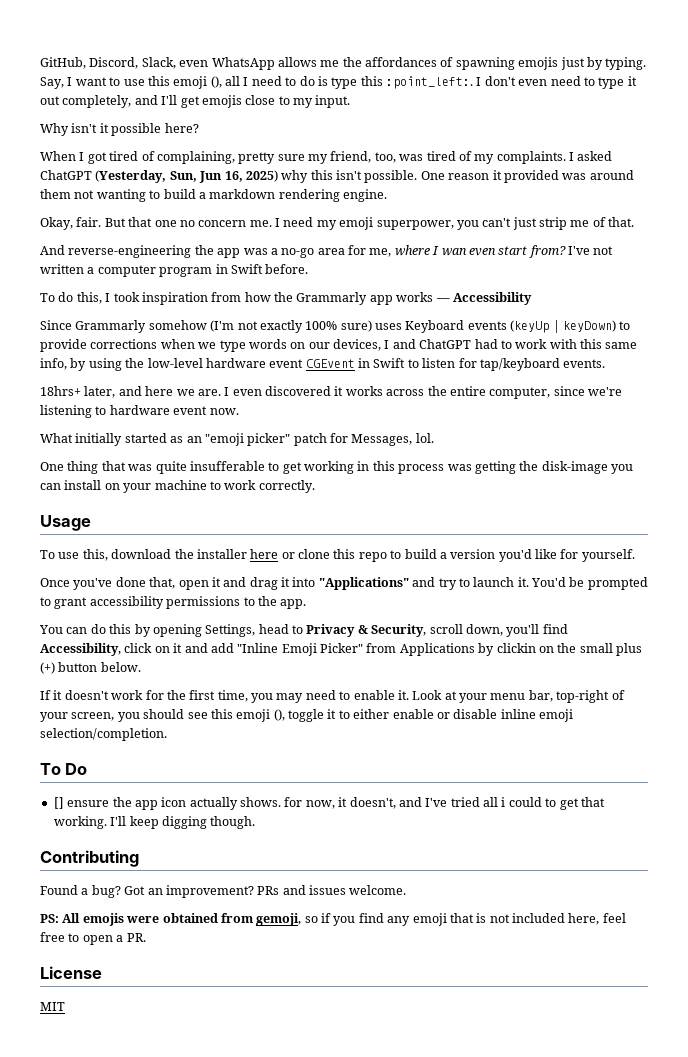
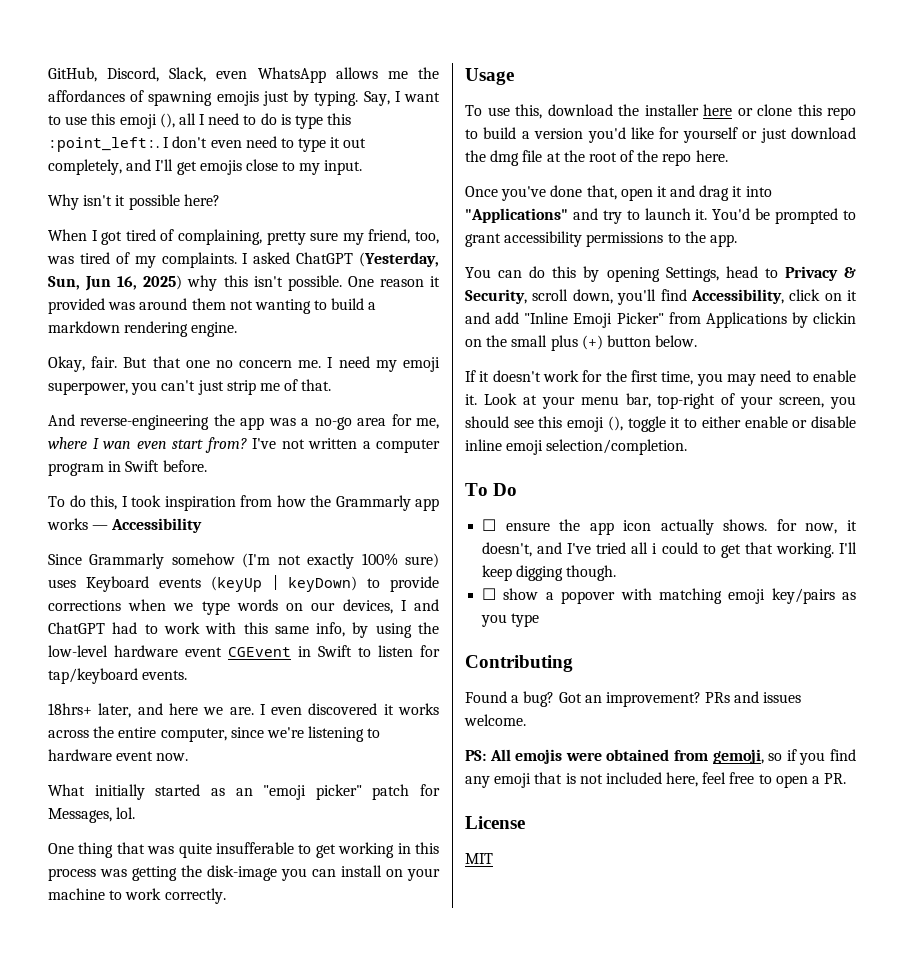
- To use this, download the installer here or clone this repo to build a version you'd like for yourself.
+ To use this, download the installer here or clone this repo to build a version you'd like for yourself or just download the dmg file at the root of the repo here.
- [] ensure the app icon actually shows. for now, it doesn't, and I've tried all i could to get that working.
+ ☐ ensure the app icon actually shows. for now, it doesn't, and I've tried all i could to get that working.
+ ☐ show a popover with matching emoji key/pairs as you type

